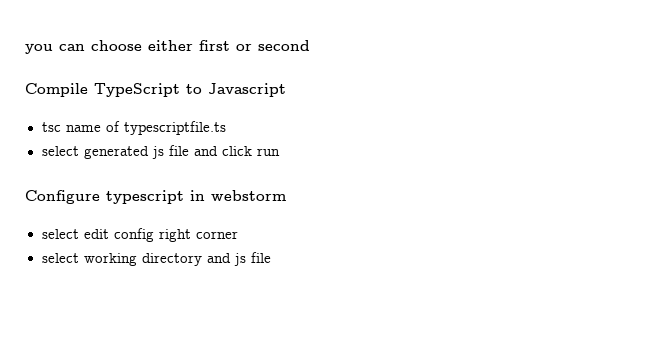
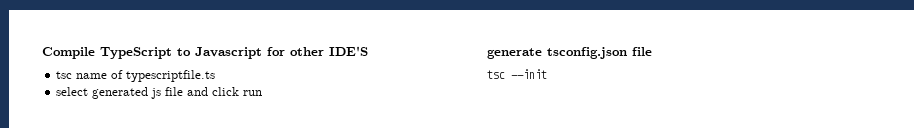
- you can choose either first or second
- Compile TypeScript to Javascript
+ Compile TypeScript to Javascript for other IDE'S
- Configure typescript in webstorm
- select edit config right corner
- select working directory and js file
+ generate tsconfig.json file
+ tsc --init

